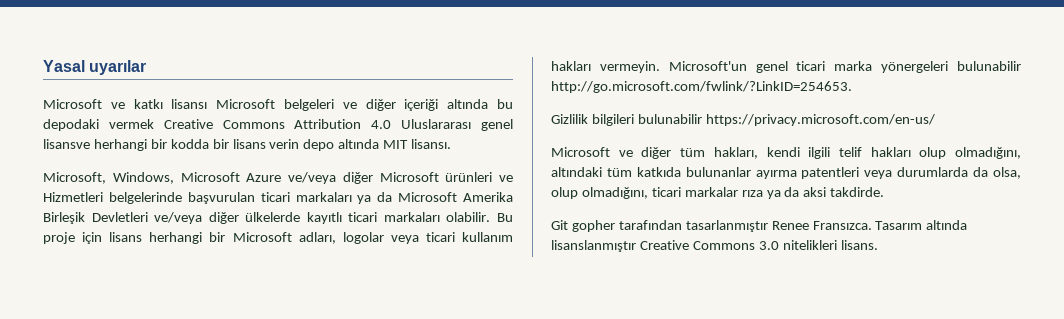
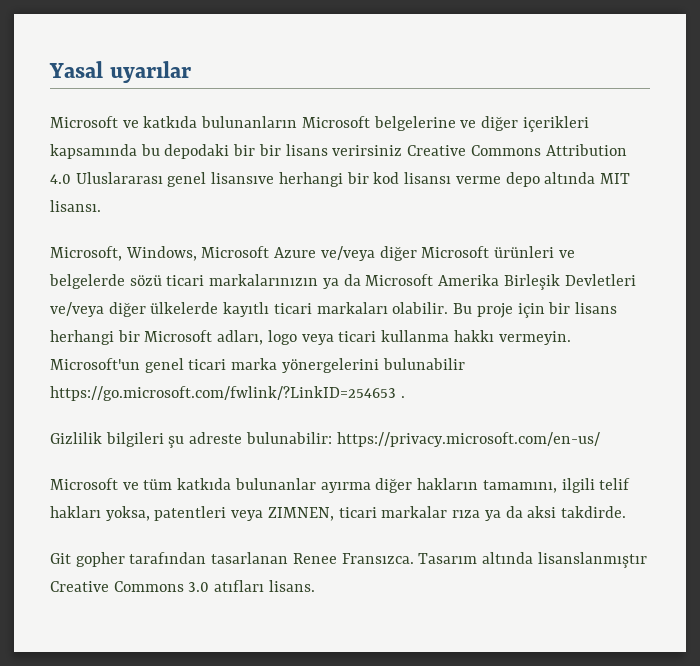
- Microsoft ve katkı lisansı Microsoft belgeleri ve diğer içeriği altında bu depodaki vermek Creative Commons Attribution 4.0 Uluslararası genel lisansve herhangi bir kodda bir lisans verin depo altında MIT lisansı.
+ Microsoft ve katkıda bulunanların Microsoft belgelerine ve diğer içerikleri kapsamında bu depodaki bir bir lisans verirsiniz Creative Commons Attribution 4.0 Uluslararası genel lisansıve herhangi bir kod lisansı verme depo altında MIT lisansı.
- Microsoft, Windows, Microsoft Azure ve/veya diğer Microsoft ürünleri ve Hizmetleri belgelerinde başvurulan ticari markaları ya da Microsoft Amerika Birleşik Devletleri ve/veya diğer ülkelerde kayıtlı ticari markaları olabilir.
+ Microsoft, Windows, Microsoft Azure ve/veya diğer Microsoft ürünleri ve belgelerde sözü ticari markalarınızın ya da Microsoft Amerika Birleşik Devletleri ve/veya diğer ülkelerde kayıtlı ticari markaları olabilir.
- Bu proje için lisans herhangi bir Microsoft adları, logolar veya ticari kullanım hakları vermeyin.
+ Bu proje için bir lisans herhangi bir Microsoft adları, logo veya ticari kullanma hakkı vermeyin.
- Microsoft'un genel ticari marka yönergeleri bulunabilir http://go.microsoft.com/fwlink/?LinkID=254653.
+ Microsoft'un genel ticari marka yönergelerini bulunabilir https://go.microsoft.com/fwlink/?LinkID=254653 .
- Gizlilik bilgileri bulunabilir https://privacy.microsoft.com/en-us/
+ Gizlilik bilgileri şu adreste bulunabilir: https://privacy.microsoft.com/en-us/
- Microsoft ve diğer tüm hakları, kendi ilgili telif hakları olup olmadığını, altındaki tüm katkıda bulunanlar ayırma patentleri veya durumlarda da olsa, olup olmadığını, ticari markalar rıza ya da aksi takdirde.
+ Microsoft ve tüm katkıda bulunanlar ayırma diğer hakların tamamını, ilgili telif hakları yoksa, patentleri veya ZIMNEN, ticari markalar rıza ya da aksi takdirde.
- Git gopher tarafından tasarlanmıştır Renee Fransızca.
+ Git gopher tarafından tasarlanan Renee Fransızca.
- Tasarım altında lisanslanmıştır Creative Commons 3.0 nitelikleri lisans.
+ Tasarım altında lisanslanmıştır Creative Commons 3.0 atıfları lisans.

